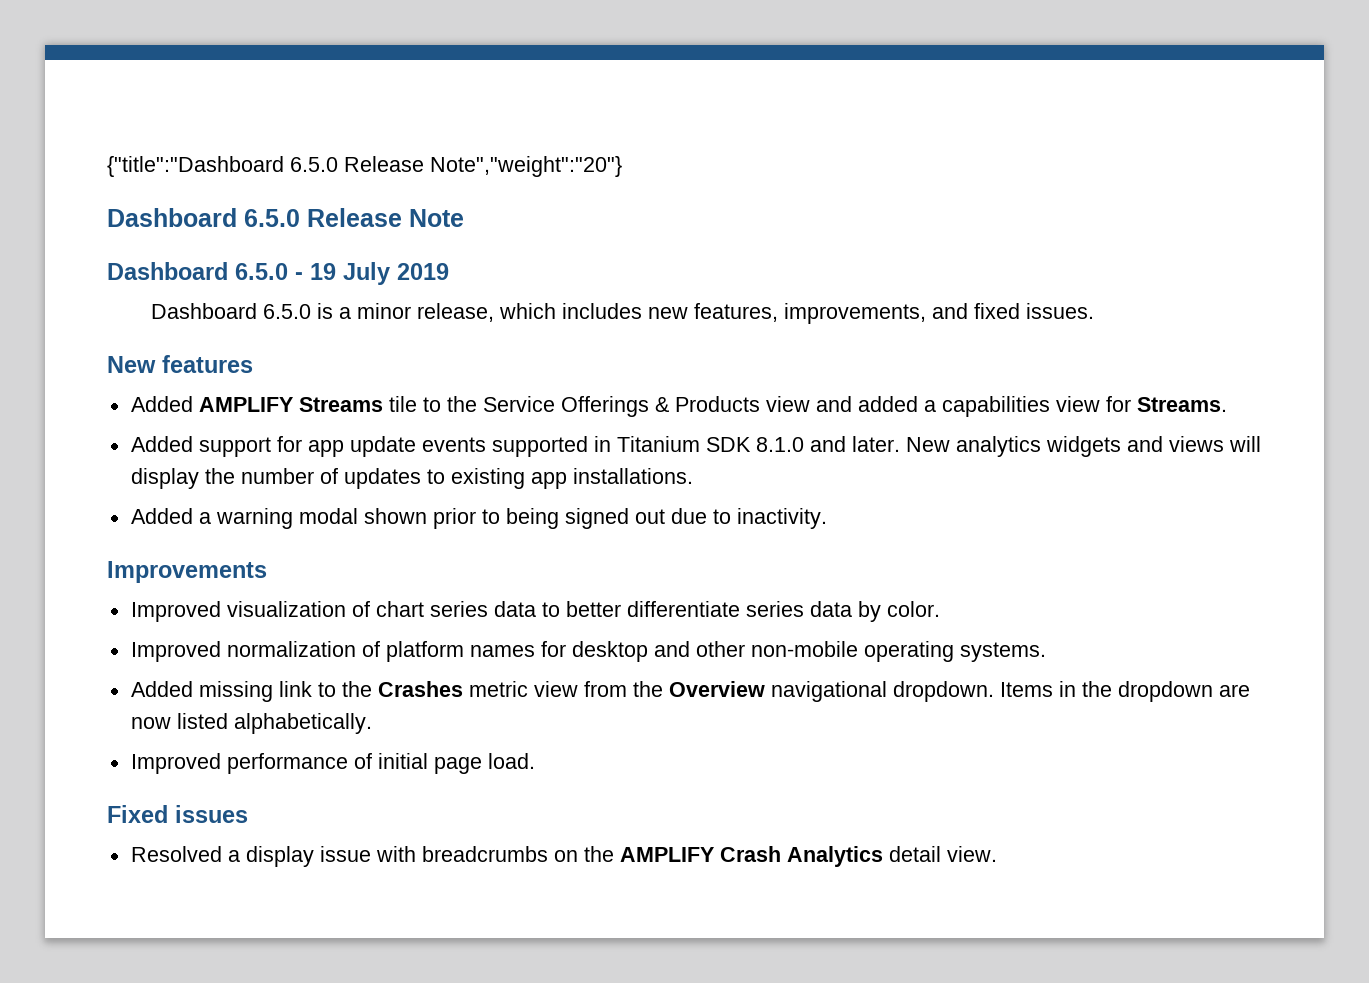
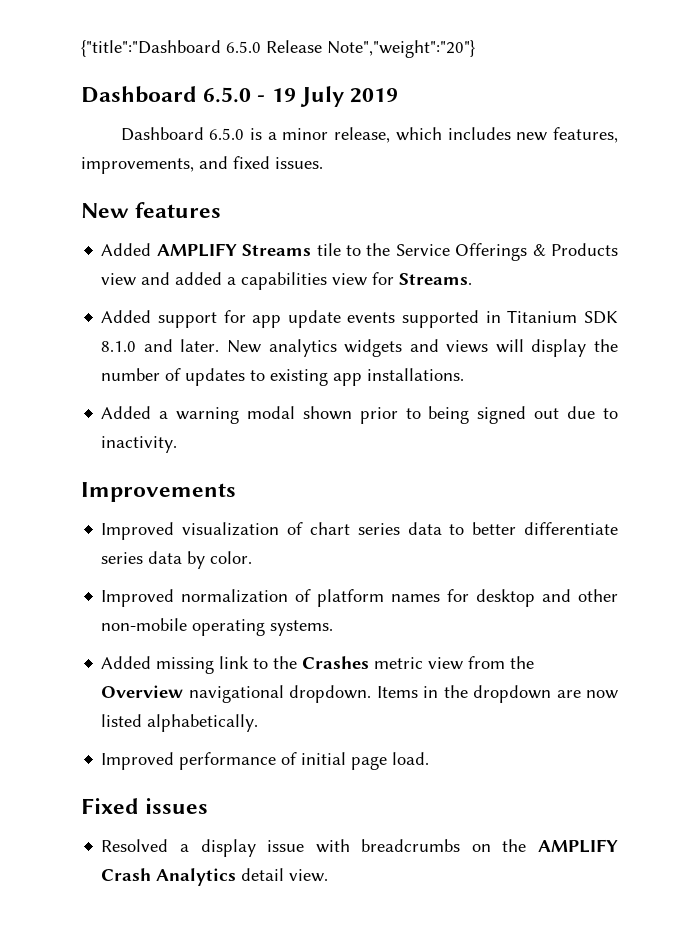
- Dashboard 6.5.0 Release Note

